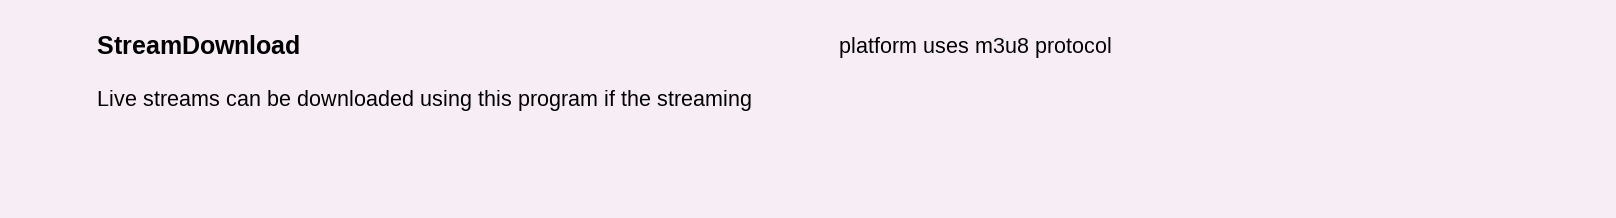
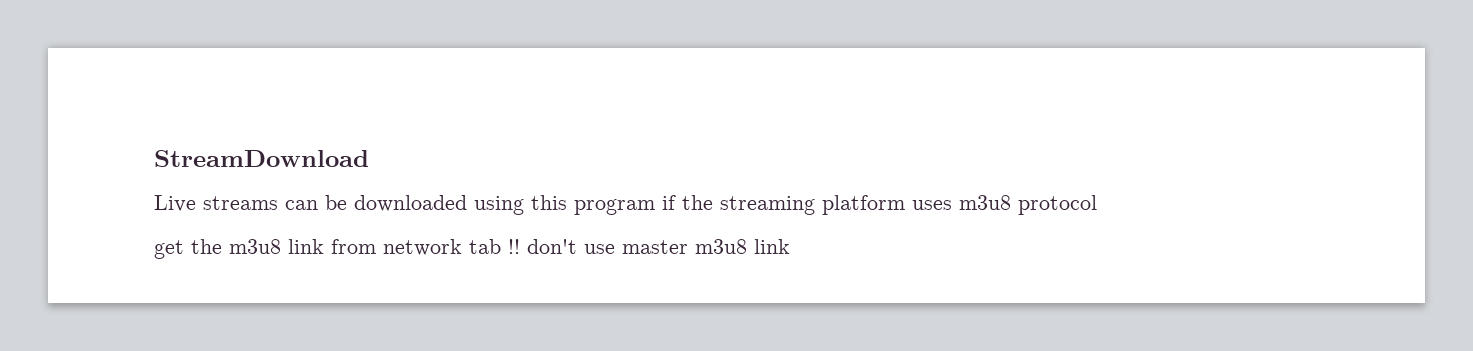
+ get the m3u8 link from network tab !! don't use master m3u8 link

